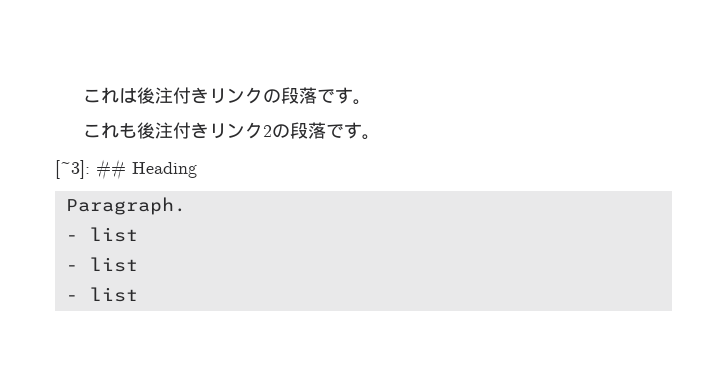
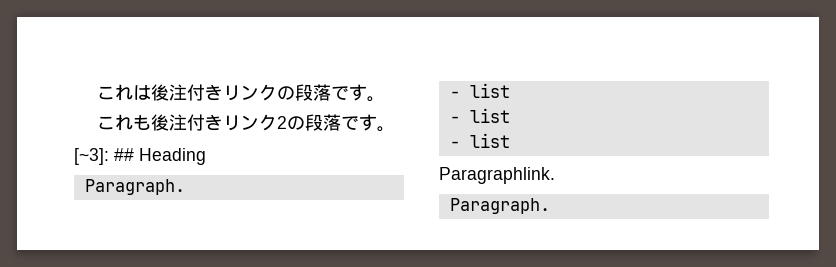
+ Paragraphlink.
+ Paragraph.

